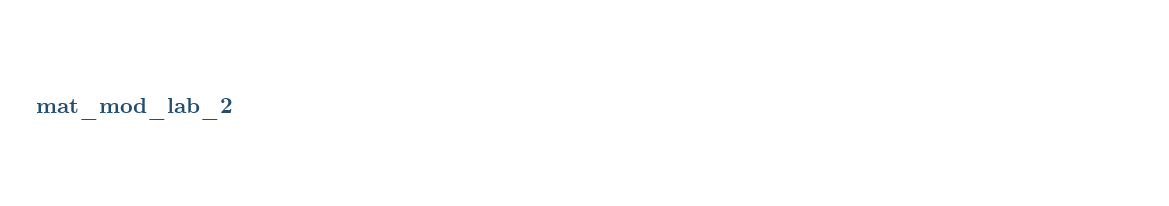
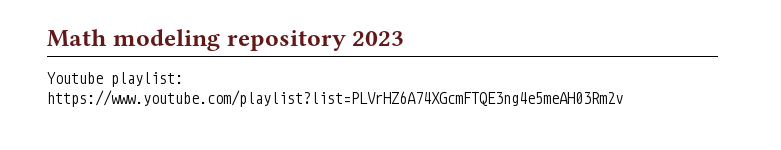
- mat_mod_lab_2
+ Math modeling repository 2023
+ Youtube playlist: https://www.youtube.com/playlist?list=PLVrHZ6A74XGcmFTQE3ng4e5meAH03Rm2v

